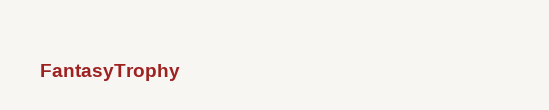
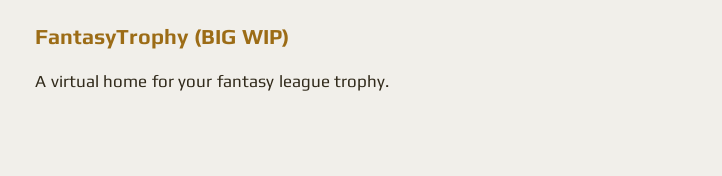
- FantasyTrophy
+ FantasyTrophy (BIG WIP)
+ A virtual home for your fantasy league trophy.

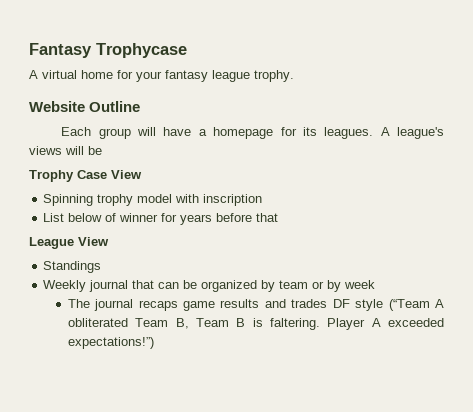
- FantasyTrophy (BIG WIP)
+ Fantasy Trophycase
+ Website Outline
+ Each group will have a homepage for its leagues. A league's views will be
+ Trophy Case View
+ Spinning trophy model with inscription
+ List below of winner for years before that
+ League View
+ Standings
+ Weekly journal that can be organized by team or by week
+ The journal recaps game results and trades DF style (“Team A obliterated Team B, Team B is faltering. Player A exceeded expectations!”)

